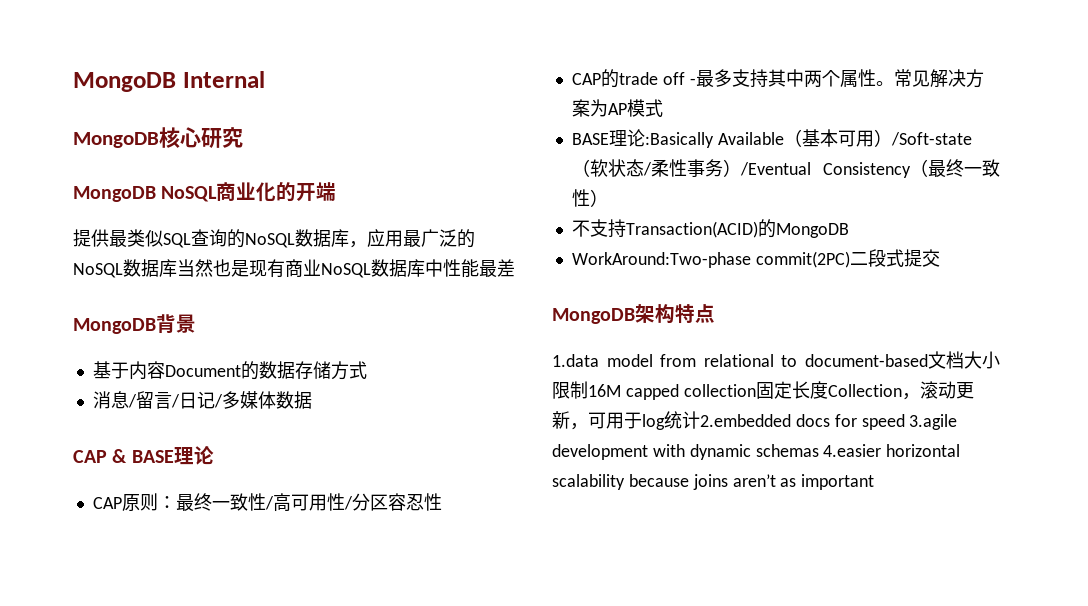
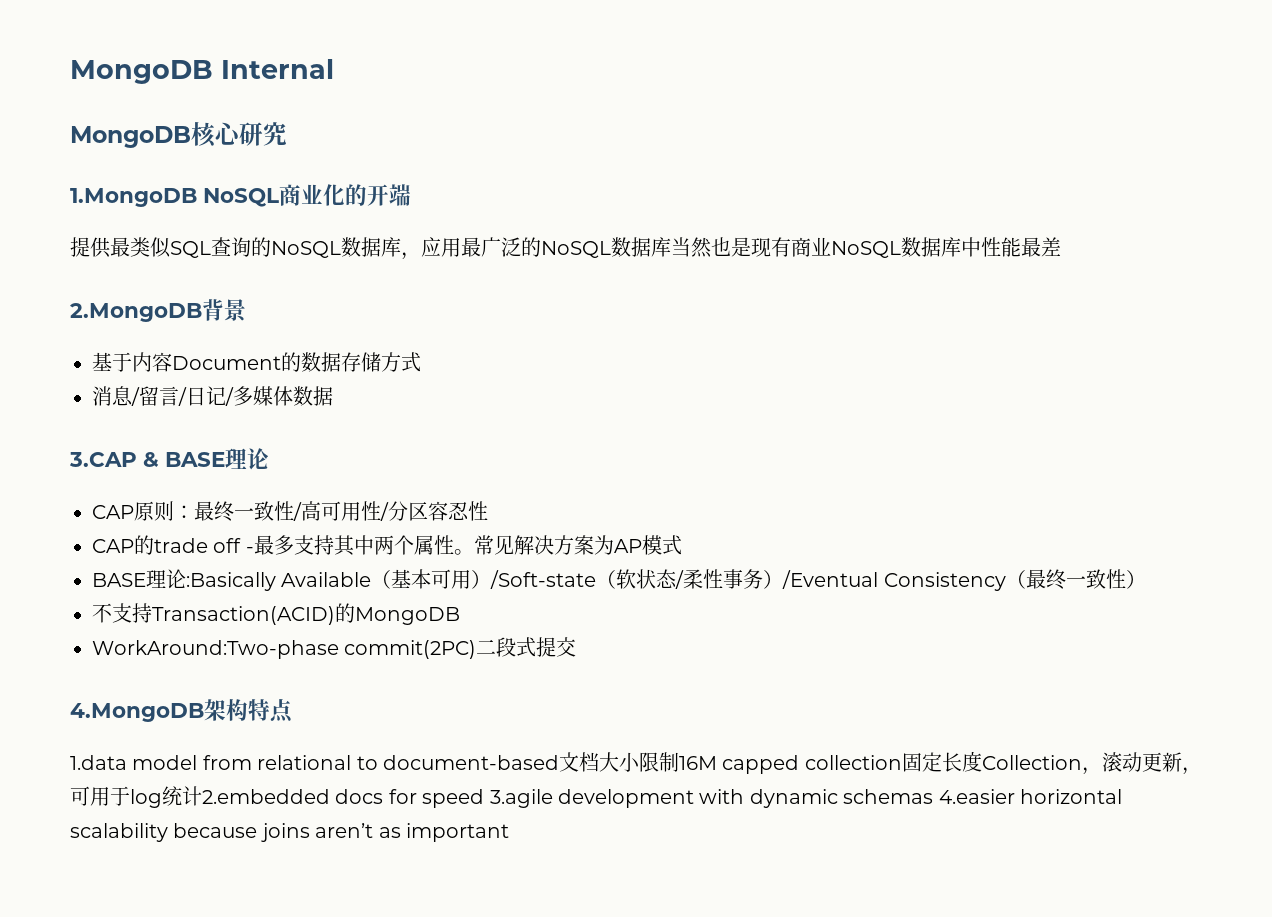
- MongoDB NoSQL商业化的开端
+ 1.MongoDB NoSQL商业化的开端
- MongoDB背景
+ 2.MongoDB背景
- CAP & BASE理论
+ 3.CAP & BASE理论
- MongoDB架构特点
+ 4.MongoDB架构特点

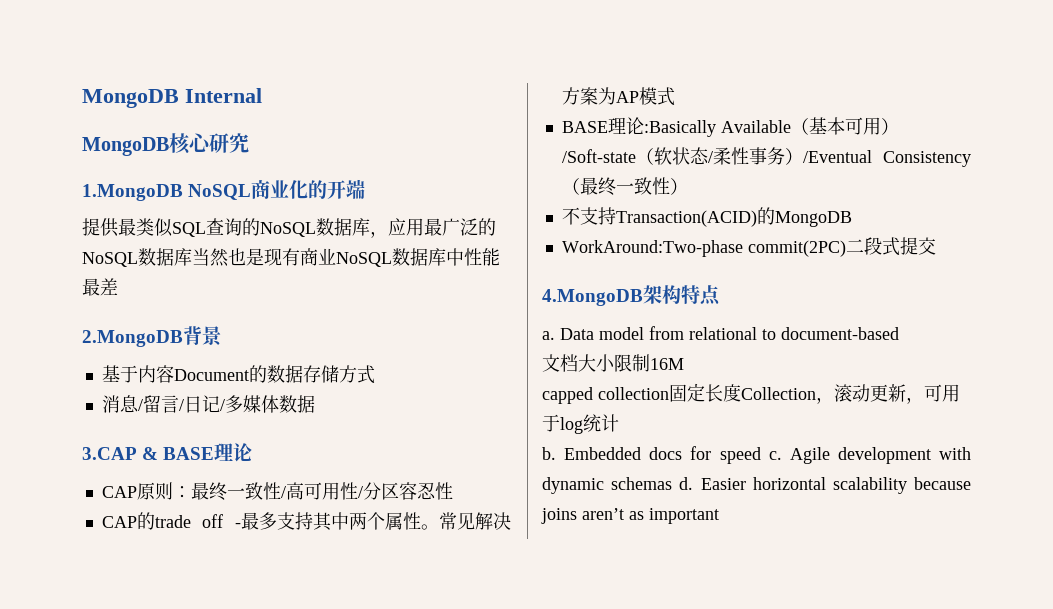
- 1.data model from relational to document-based文档大小限制16M capped collection固定长度Collection，滚动更新，可用于log统计2.embedded docs for speed 3.agile development with dynamic schemas 4.easier horizontal scalability because joins aren’t as important
+ a. Data model from relational to document-based
+ 文档大小限制16M
+ capped collection固定长度Collection，滚动更新，可用于log统计
+ b. Embedded docs for speed c. Agile development with dynamic schemas d. Easier horizontal scalability because joins aren’t as important

